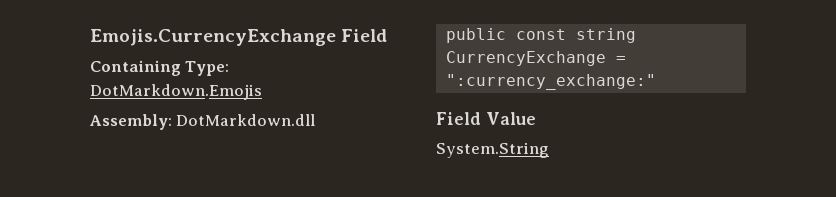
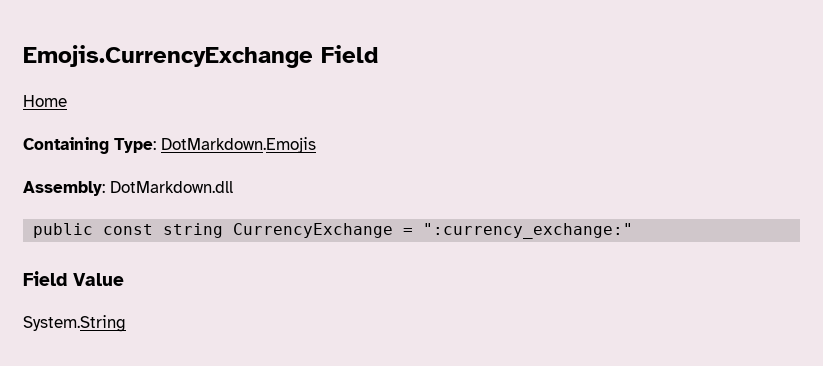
+ Home

